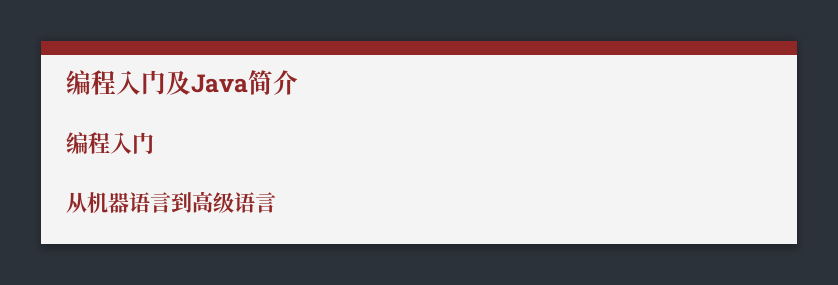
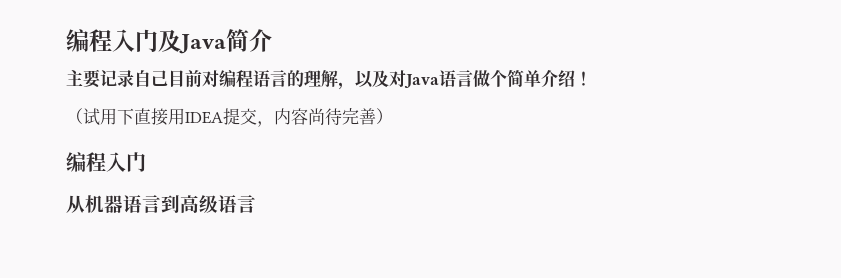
+ 主要记录自己目前对编程语言的理解，以及对Java语言做个简单介绍！
+ （试用下直接用IDEA提交，内容尚待完善）

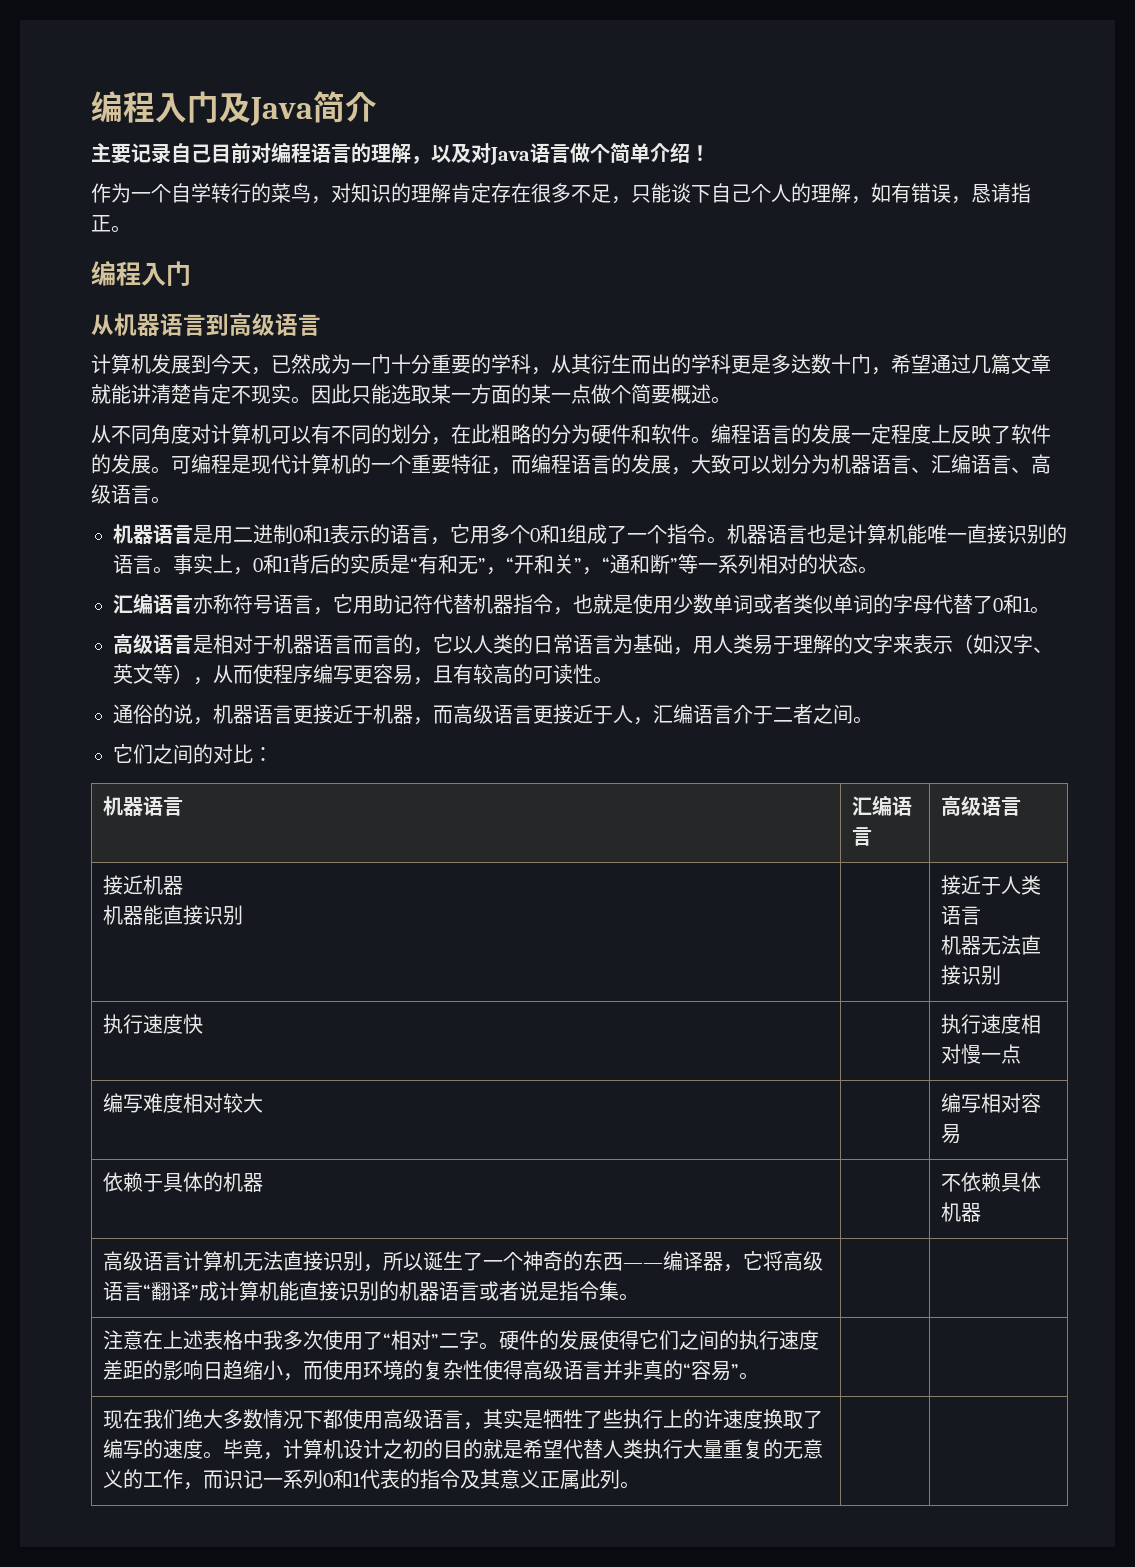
- （试用下直接用IDEA提交，内容尚待完善）
+ 作为一个自学转行的菜鸟，对知识的理解肯定存在很多不足，只能谈下自己个人的理解，如有错误，恳请指正。
+ 计算机发展到今天，已然成为一门十分重要的学科，从其衍生而出的学科更是多达数十门，希望通过几篇文章就能讲清楚肯定不现实。因此只能选取某一方面的某一点做个简要概述。
+ 从不同角度对计算机可以有不同的划分，在此粗略的分为硬件和软件。编程语言的发展一定程度上反映了软件的发展。可编程是现代计算机的一个重要特征，而编程语言的发展，大致可以划分为机器语言、汇编语言、高级语言。
+ 机器语言是用二进制0和1表示的语言，它用多个0和1组成了一个指令。机器语言也是计算机能唯一直接识别的语言。事实上，0和1背后的实质是“有和无”，“开和关”，“通和断”等一系列相对的状态。
+ 汇编语言亦称符号语言，它用助记符代替机器指令，也就是使用少数单词或者类似单词的字母代替了0和1。
+ 高级语言是相对于机器语言而言的，它以人类的日常语言为基础，用人类易于理解的文字来表示（如汉字、英文等），从而使程序编写更容易，且有较高的可读性。
+ 通俗的说，机器语言更接近于机器，而高级语言更接近于人，汇编语言介于二者之间。
+ 它们之间的对比：
+ 机器语言 | 汇编语言 | 高级语言
+ 接近机器
+ 机器能直接识别 | | 接近于人类语言
+ 机器无法直接识别
+ 执行速度快 | | 执行速度相对慢一点
+ 编写难度相对较大 | | 编写相对容易
+ 依赖于具体的机器 | | 不依赖具体机器
+ 高级语言计算机无法直接识别，所以诞生了一个神奇的东西——编译器，它将高级语言“翻译”成计算机能直接识别的机器语言或者说是指令集。 | |
+ 注意在上述表格中我多次使用了“相对”二字。硬件的发展使得它们之间的执行速度差距的影响日趋缩小，而使用环境的复杂性使得高级语言并非真的“容易”。 | |
+ 现在我们绝大多数情况下都使用高级语言，其实是牺牲了些执行上的许速度换取了编写的速度。毕竟，计算机设计之初的目的就是希望代替人类执行大量重复的无意义的工作，而识记一系列0和1代表的指令及其意义正属此列。

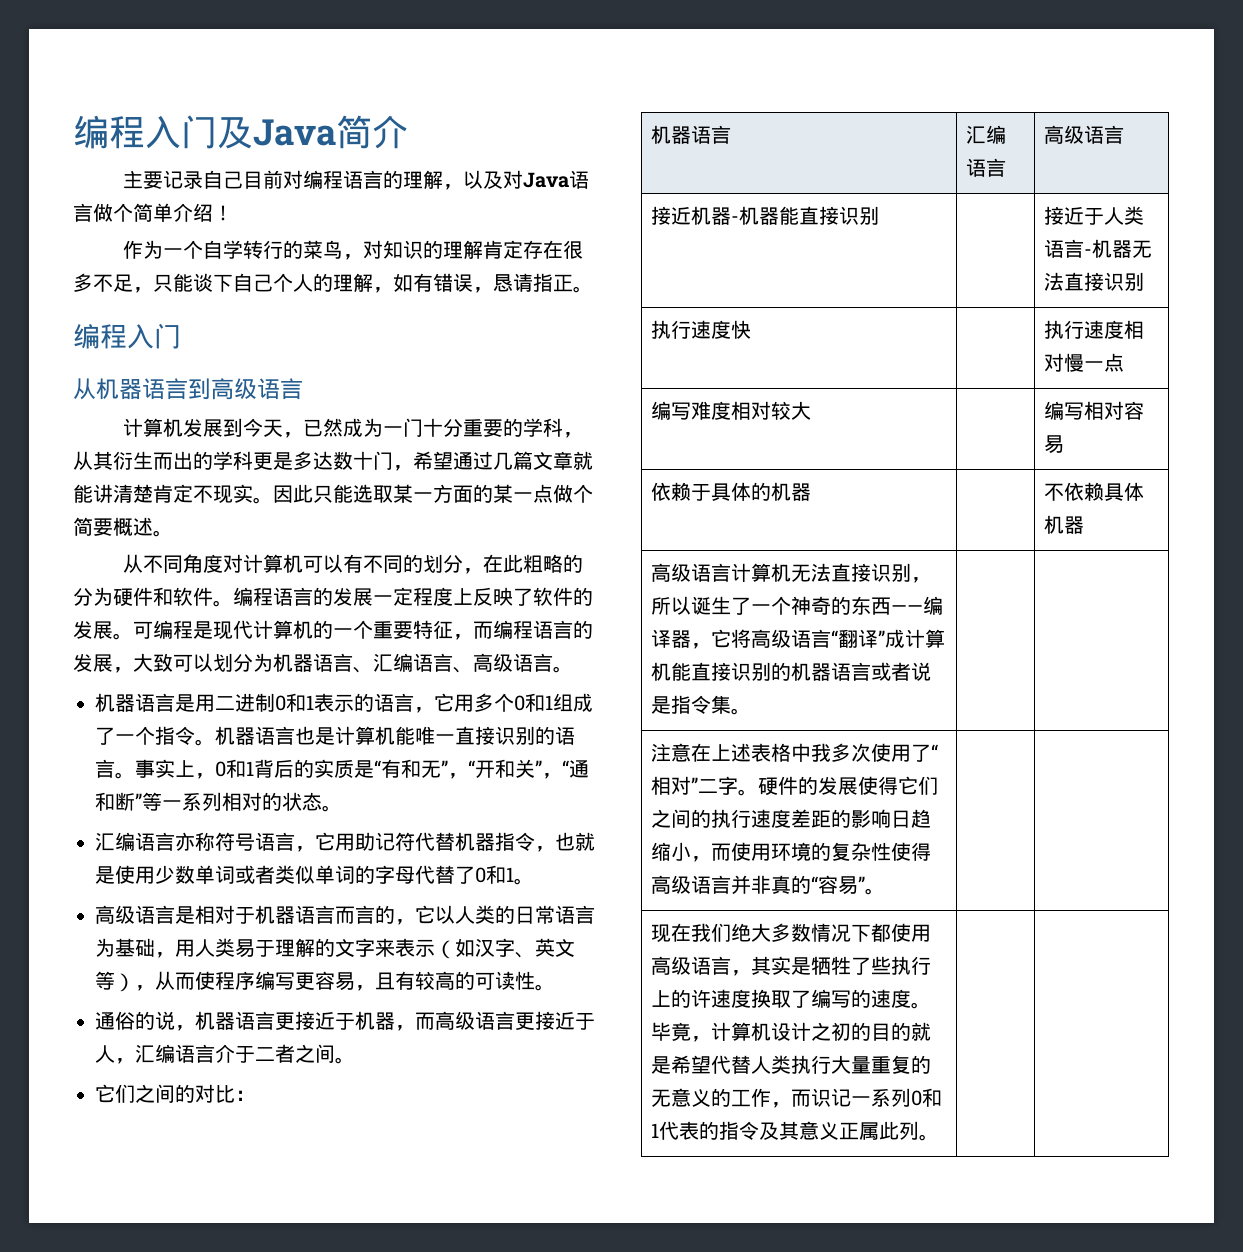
- 接近机器
- 机器能直接识别 | | 接近于人类语言
- 机器无法直接识别
+ 接近机器-机器能直接识别 | | 接近于人类语言-机器无法直接识别

